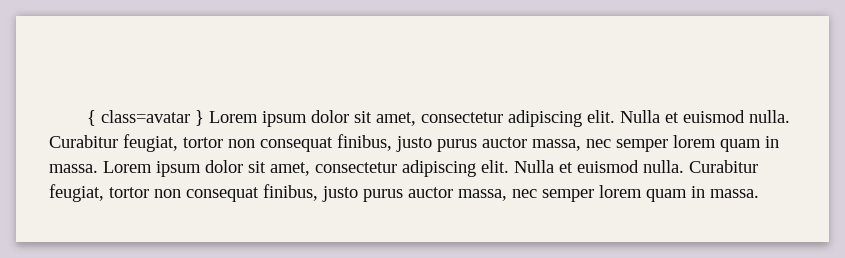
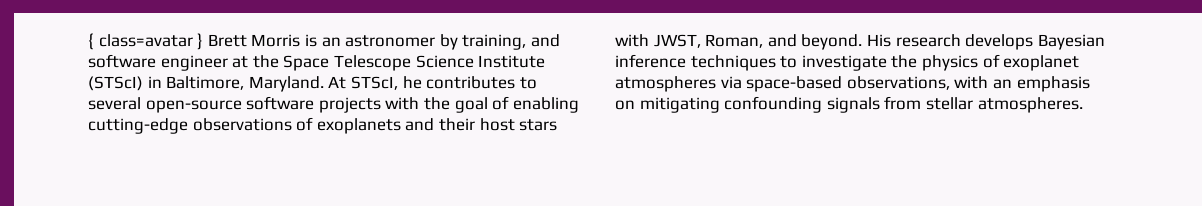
- { class=avatar } Lorem ipsum dolor sit amet, consectetur adipiscing elit. Nulla et euismod nulla. Curabitur feugiat, tortor non consequat finibus, justo purus auctor massa, nec semper lorem quam in massa. Lorem ipsum dolor sit amet, consectetur adipiscing elit. Nulla et euismod nulla. Curabitur feugiat, tortor non consequat finibus, justo purus auctor massa, nec semper lorem quam in massa.
+ { class=avatar } Brett Morris is an astronomer by training, and software engineer at the Space Telescope Science Institute (STScI) in Baltimore, Maryland. At STScI, he contributes to several open-source software projects with the goal of enabling cutting-edge observations of exoplanets and their host stars with JWST, Roman, and beyond. His research develops Bayesian inference techniques to investigate the physics of exoplanet atmospheres via space-based observations, with an emphasis on mitigating confounding signals from stellar atmospheres.

